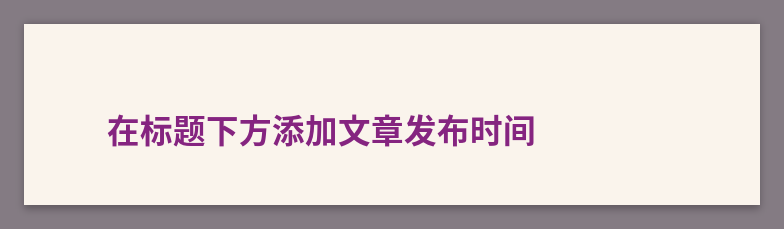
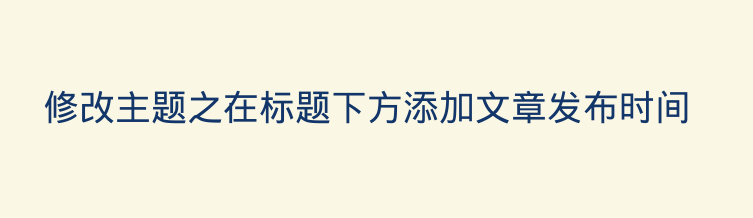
- 在标题下方添加文章发布时间
+ 修改主题之在标题下方添加文章发布时间

